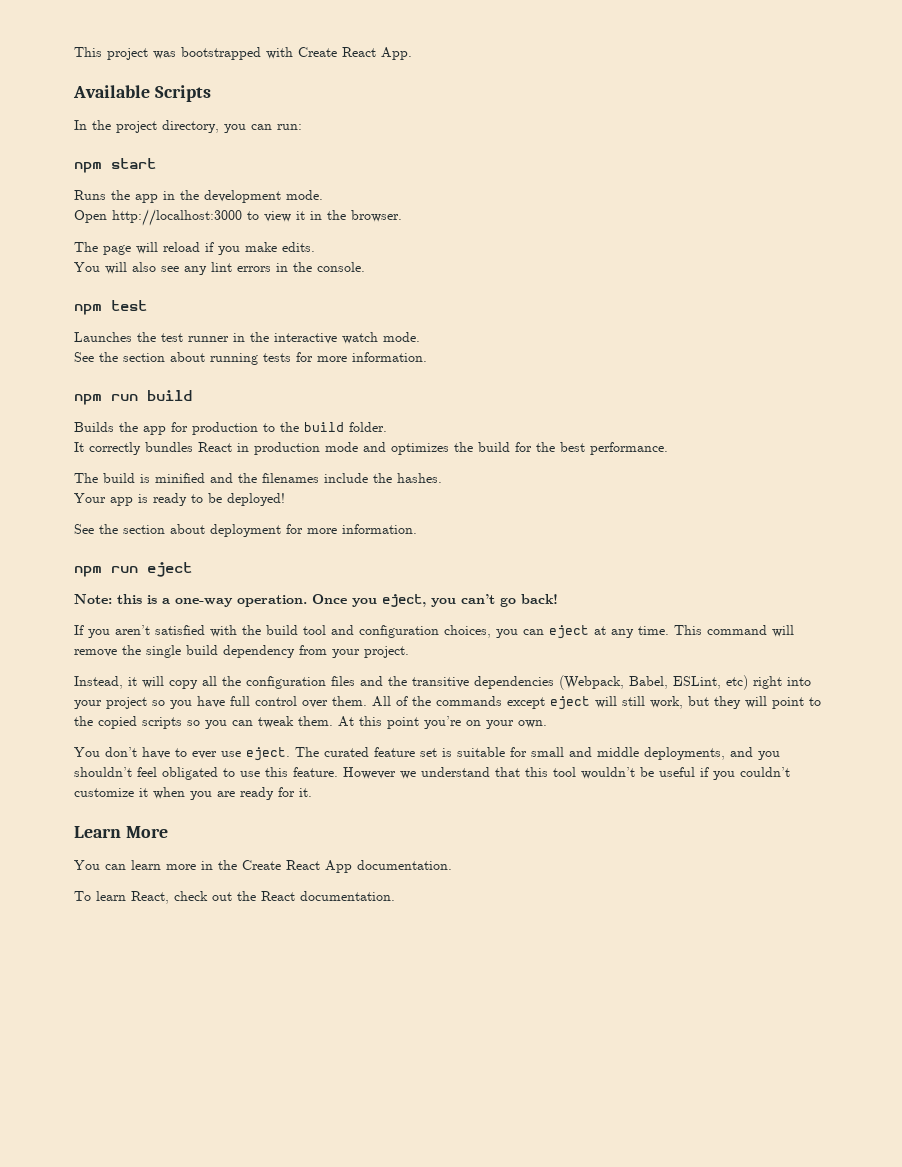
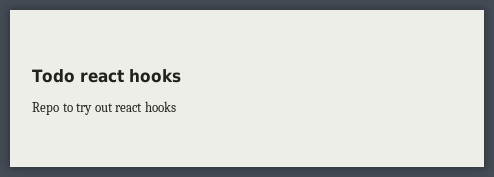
- This project was bootstrapped with Create React App.
- Available Scripts
- In the project directory, you can run:
- npm start
- Runs the app in the development mode.
- Open http://localhost:3000 to view it in the browser.
- The page will reload if you make edits.
- You will also see any lint errors in the console.
- npm test
- Launches the test runner in the interactive watch mode.
- See the section about running tests for more information.
- npm run build
- Builds the app for production to the build folder.
- It correctly bundles React in production mode and optimizes the build for the best performance.
- The build is minified and the filenames include the hashes.
- Your app is ready to be deployed!
- See the section about deployment for more information.
- npm run eject
- Note: this is a one-way operation. Once you eject, you can’t go back!
- If you aren’t satisfied with the build tool and configuration choices, you can eject at any time. This command will remove the single build dependency from your project.
- Instead, it will copy all the configuration files and the transitive dependencies (Webpack, Babel, ESLint, etc) right into your project so you have full control over them. All of the commands except eject will still work, but they will point to the copied scripts so you can tweak them. At this point you’re on your own.
- You don’t have to ever use eject. The curated feature set is suitable for small and middle deployments, and you shouldn’t feel obligated to use this feature. However we understand that this tool wouldn’t be useful if you couldn’t customize it when you are ready for it.
- Learn More
- You can learn more in the Create React App documentation.
- To learn React, check out the React documentation.
+ Todo react hooks
+ Repo to try out react hooks

